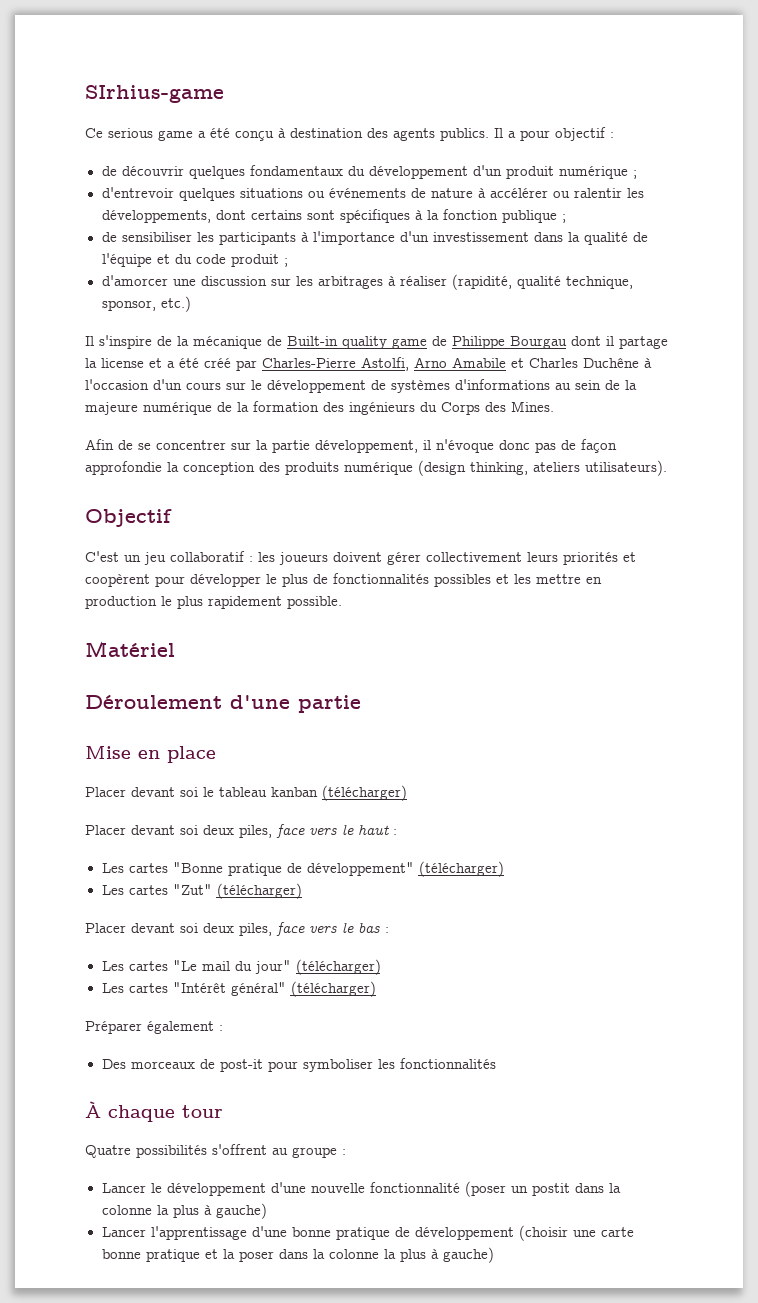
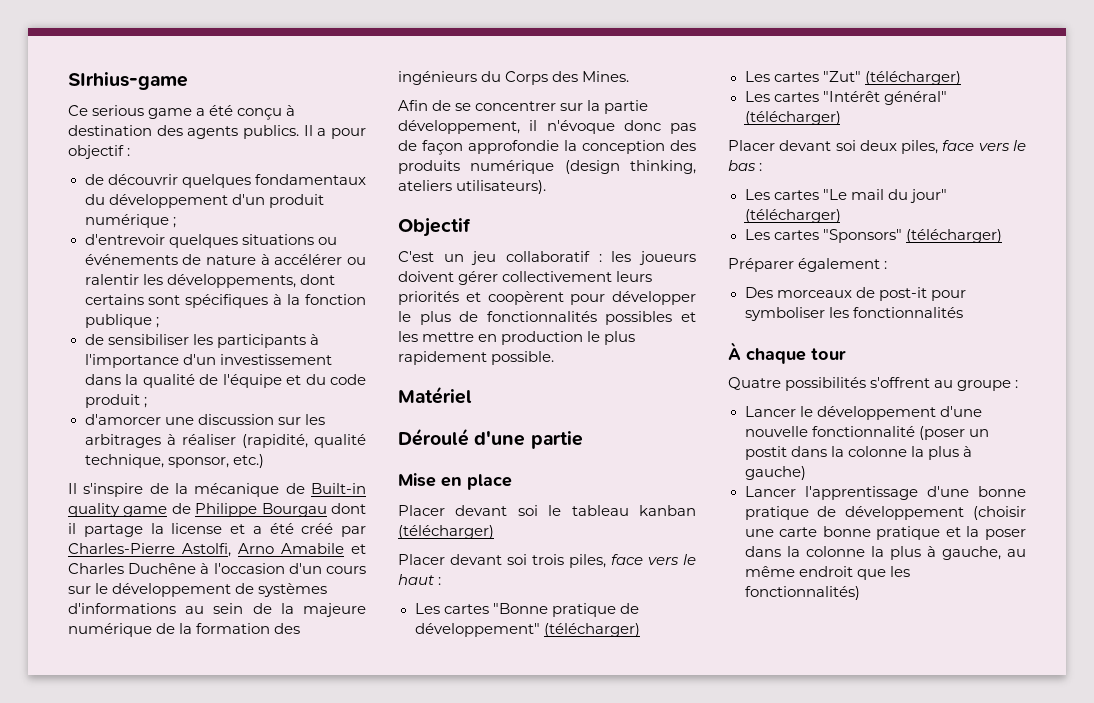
- Déroulement d'une partie
+ Déroulé d'une partie
- Placer devant soi deux piles, face vers le haut :
+ Placer devant soi trois piles, face vers le haut :
+ Les cartes "Intérêt général" (télécharger)
- Les cartes "Intérêt général" (télécharger)
+ Les cartes "Sponsors" (télécharger)
- Lancer l'apprentissage d'une bonne pratique de développement (choisir une carte bonne pratique et la poser dans la colonne la plus à gauche)
+ Lancer l'apprentissage d'une bonne pratique de développement (choisir une carte bonne pratique et la poser dans la colonne la plus à gauche, au même endroit que les fonctionnalités)

